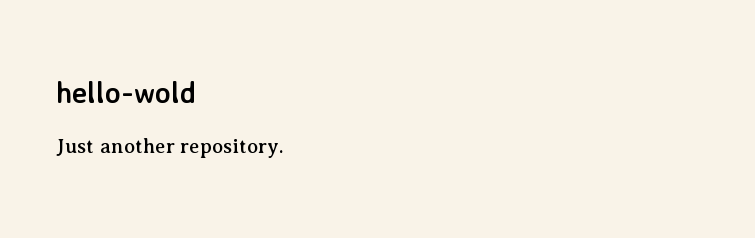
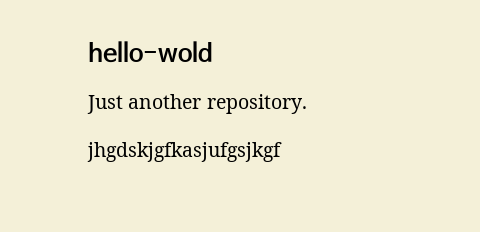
+ jhgdskjgfkasjufgsjkgf

